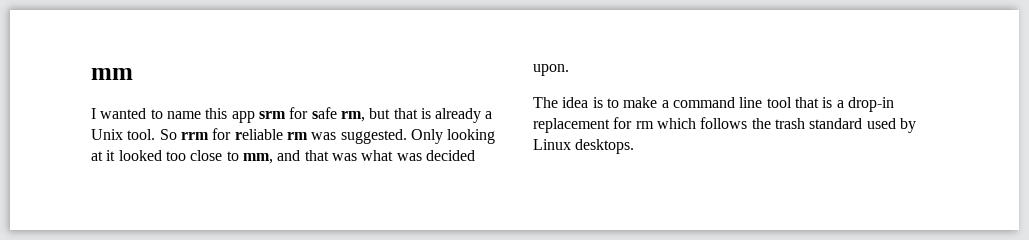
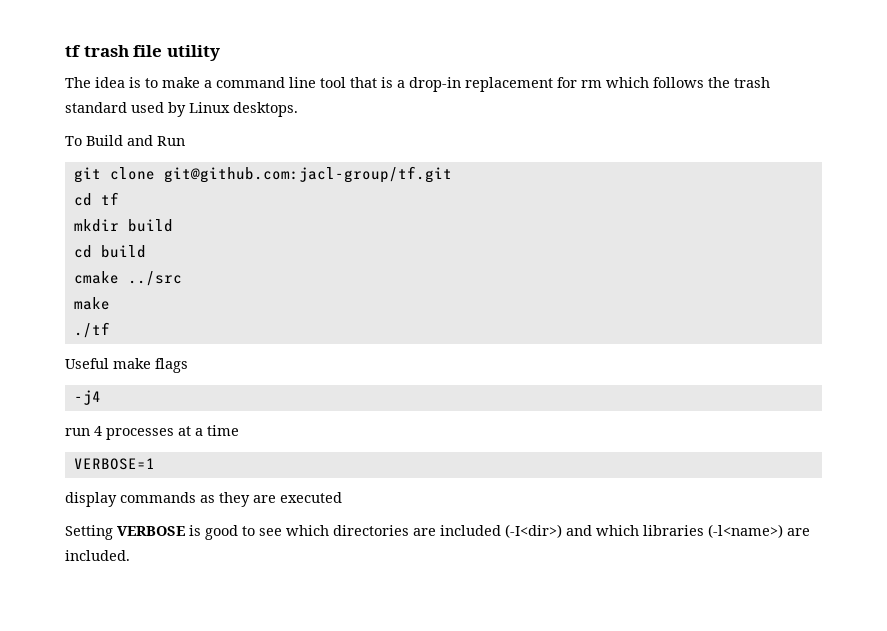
- mm
- I wanted to name this app srm for safe rm, but that is already a Unix tool. So rrm for reliable rm was suggested. Only looking at it looked too close to mm, and that was what was decided upon.
+ tf trash file utility
+ To Build and Run
+ git clone git@github.com:jacl-group/tf.git
+ cd tf
+ mkdir build
+ cd build
+ cmake ../src
+ make
+ ./tf
+ Useful make flags
+ -j4
+ run 4 processes at a time
+ VERBOSE=1
+ display commands as they are executed
+ Setting VERBOSE is good to see which directories are included (-I<dir>) and which libraries (-l<name>) are included.

